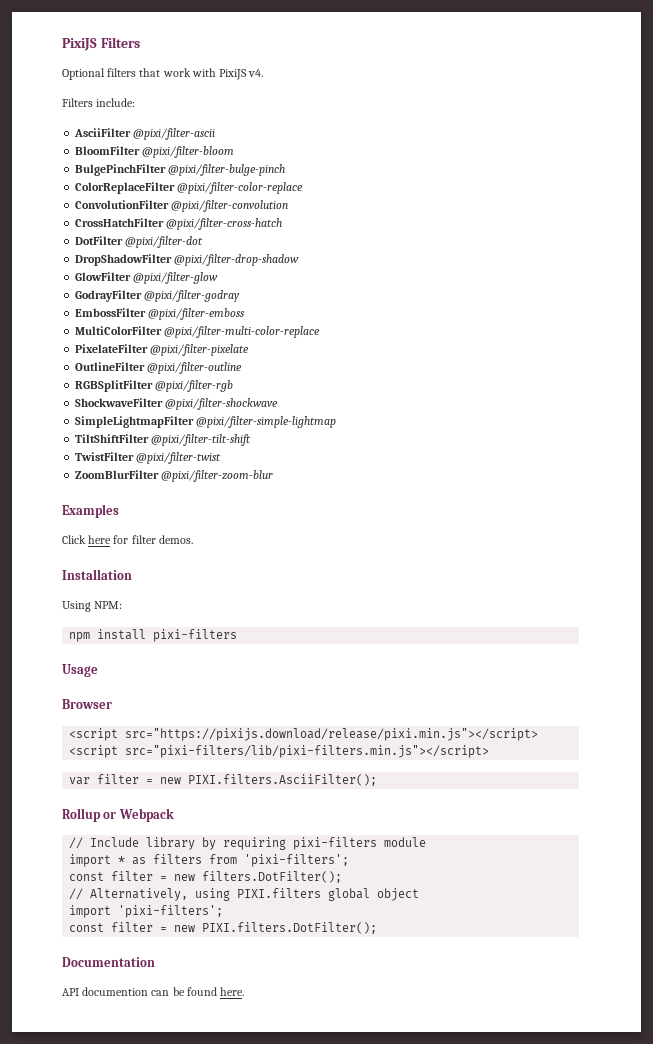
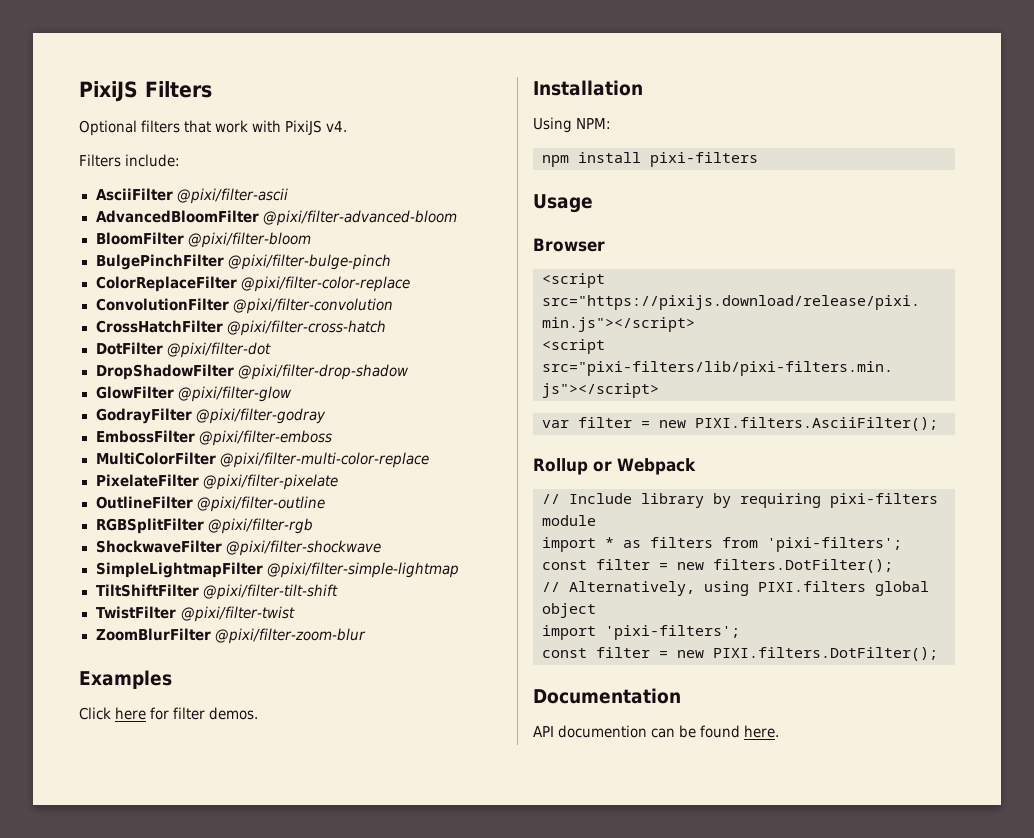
+ AdvancedBloomFilter @pixi/filter-advanced-bloom

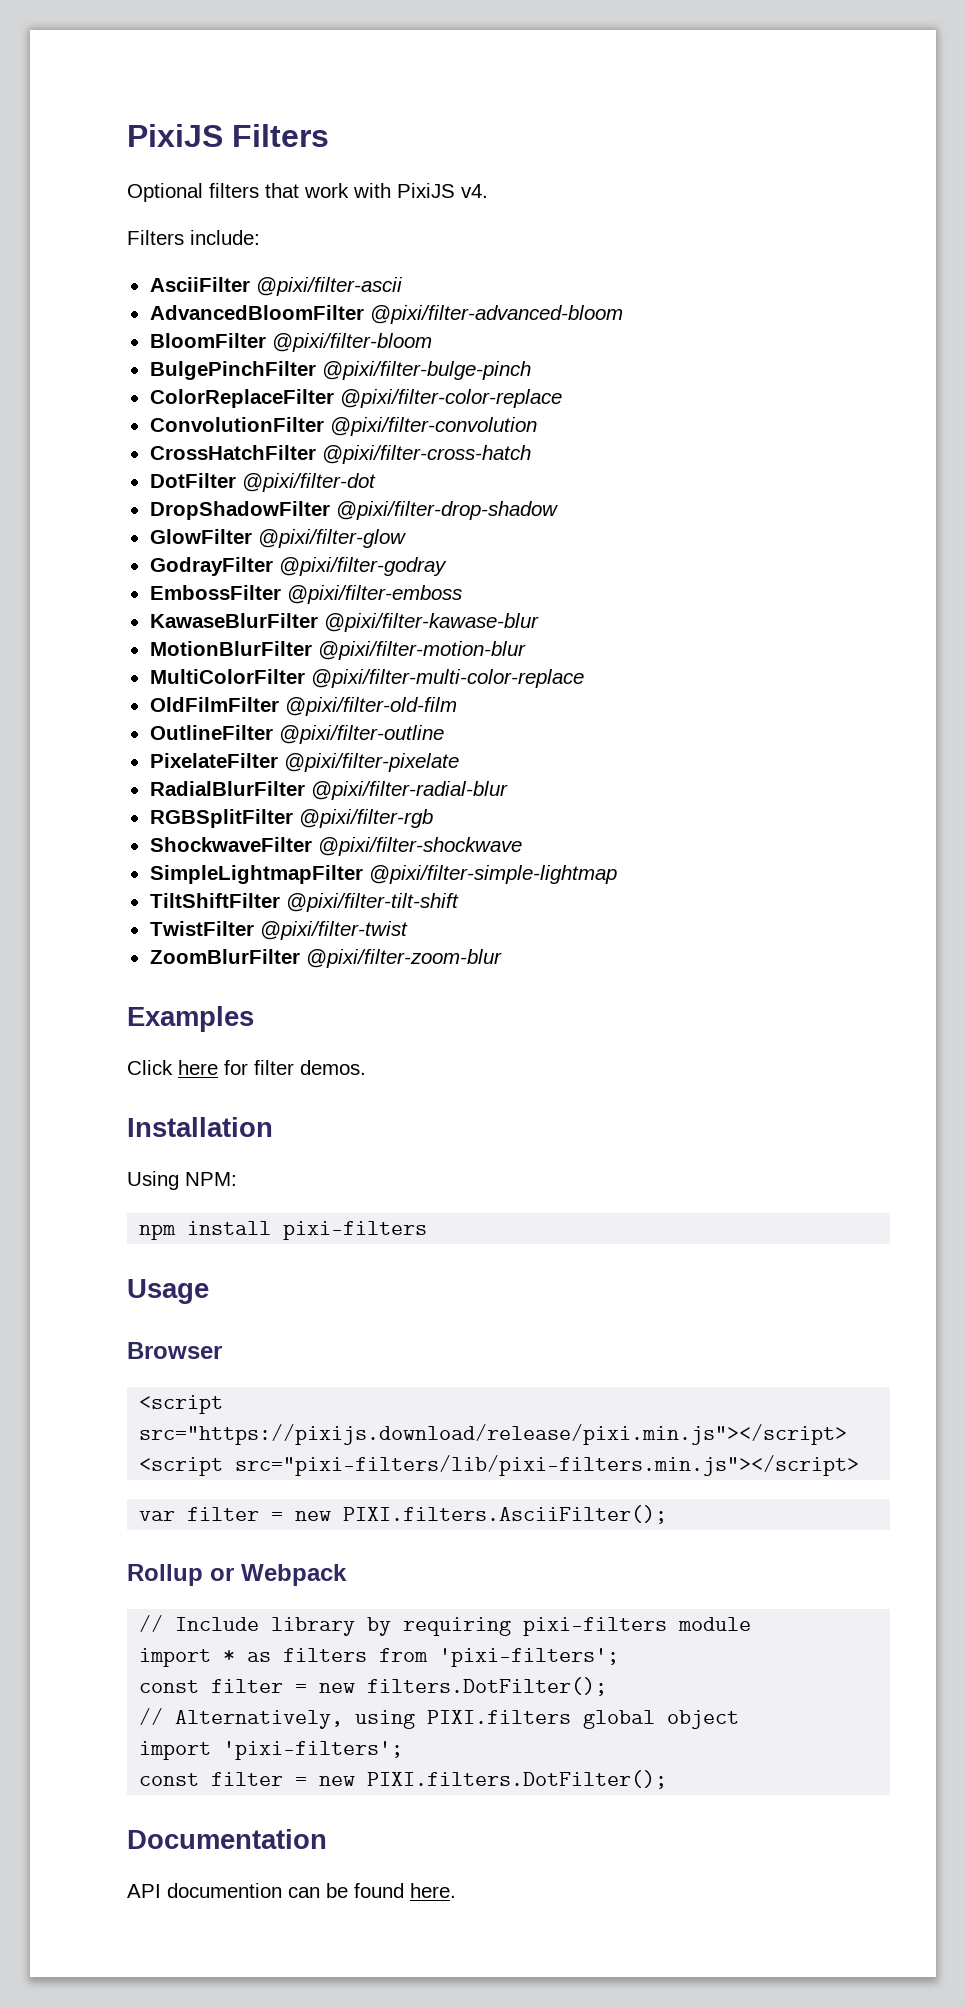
+ KawaseBlurFilter @pixi/filter-kawase-blur
+ MotionBlurFilter @pixi/filter-motion-blur
  MultiColorFilter @pixi/filter-multi-color-replace
+ OldFilmFilter @pixi/filter-old-film
+ OutlineFilter @pixi/filter-outline
- OutlineFilter @pixi/filter-outline
+ RadialBlurFilter @pixi/filter-radial-blur

